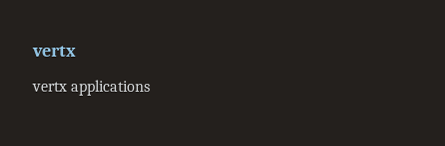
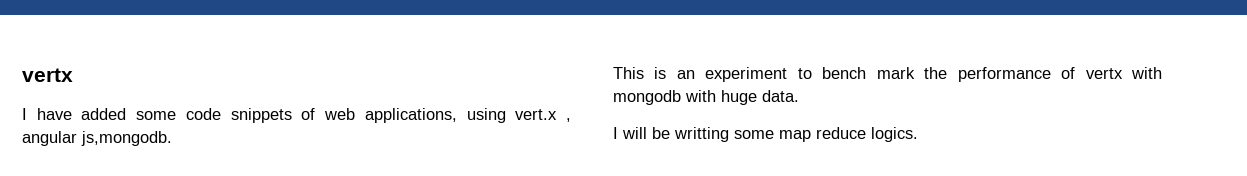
- vertx applications
+ I have added some code snippets of web applications, using vert.x , angular js,mongodb.
+ This is an experiment to bench mark the performance of vertx with mongodb with huge data.
+ I will be writting some map reduce logics.

